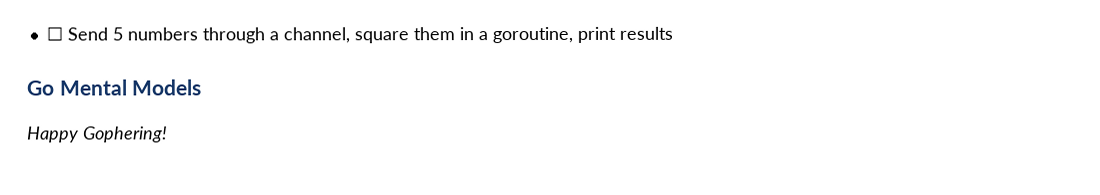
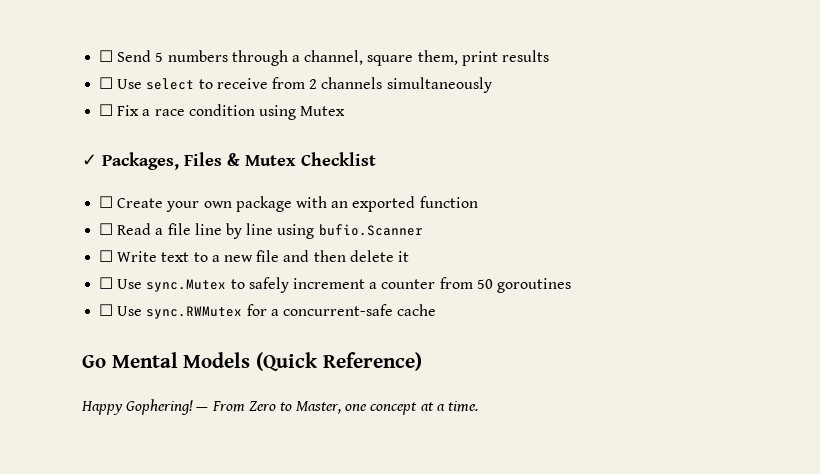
- ☐ Send 5 numbers through a channel, square them in a goroutine, print results
+ ☐ Send 5 numbers through a channel, square them, print results
+ ☐ Use select to receive from 2 channels simultaneously
+ ☐ Fix a race condition using Mutex
+ ✓ Packages, Files & Mutex Checklist
+ ☐ Create your own package with an exported function
+ ☐ Read a file line by line using bufio.Scanner
+ ☐ Write text to a new file and then delete it
+ ☐ Use sync.Mutex to safely increment a counter from 50 goroutines
+ ☐ Use sync.RWMutex for a concurrent-safe cache
- Go Mental Models
+ Go Mental Models (Quick Reference)
+ — From Zero to Master, one concept at a time.

